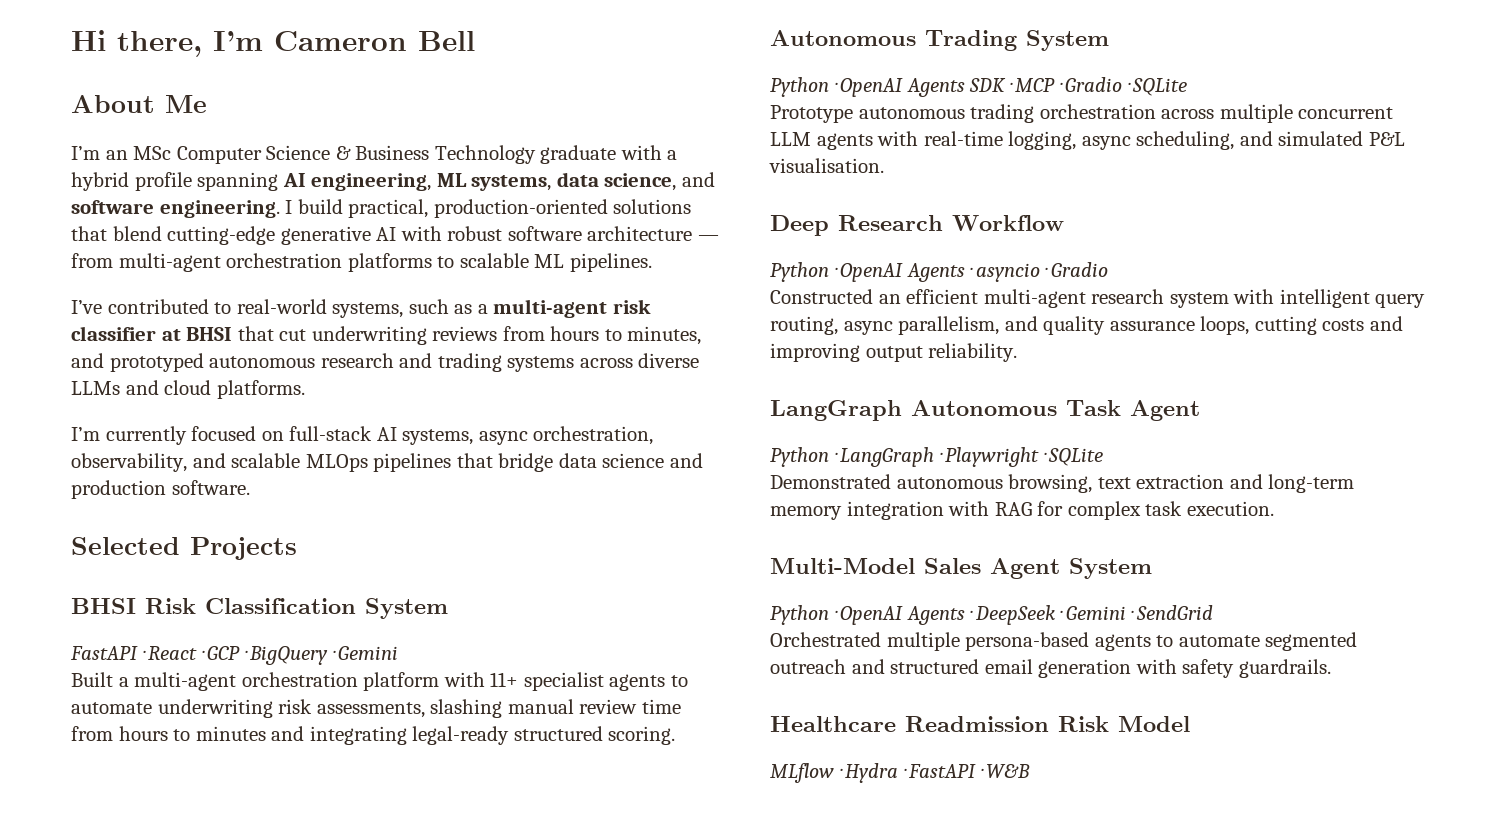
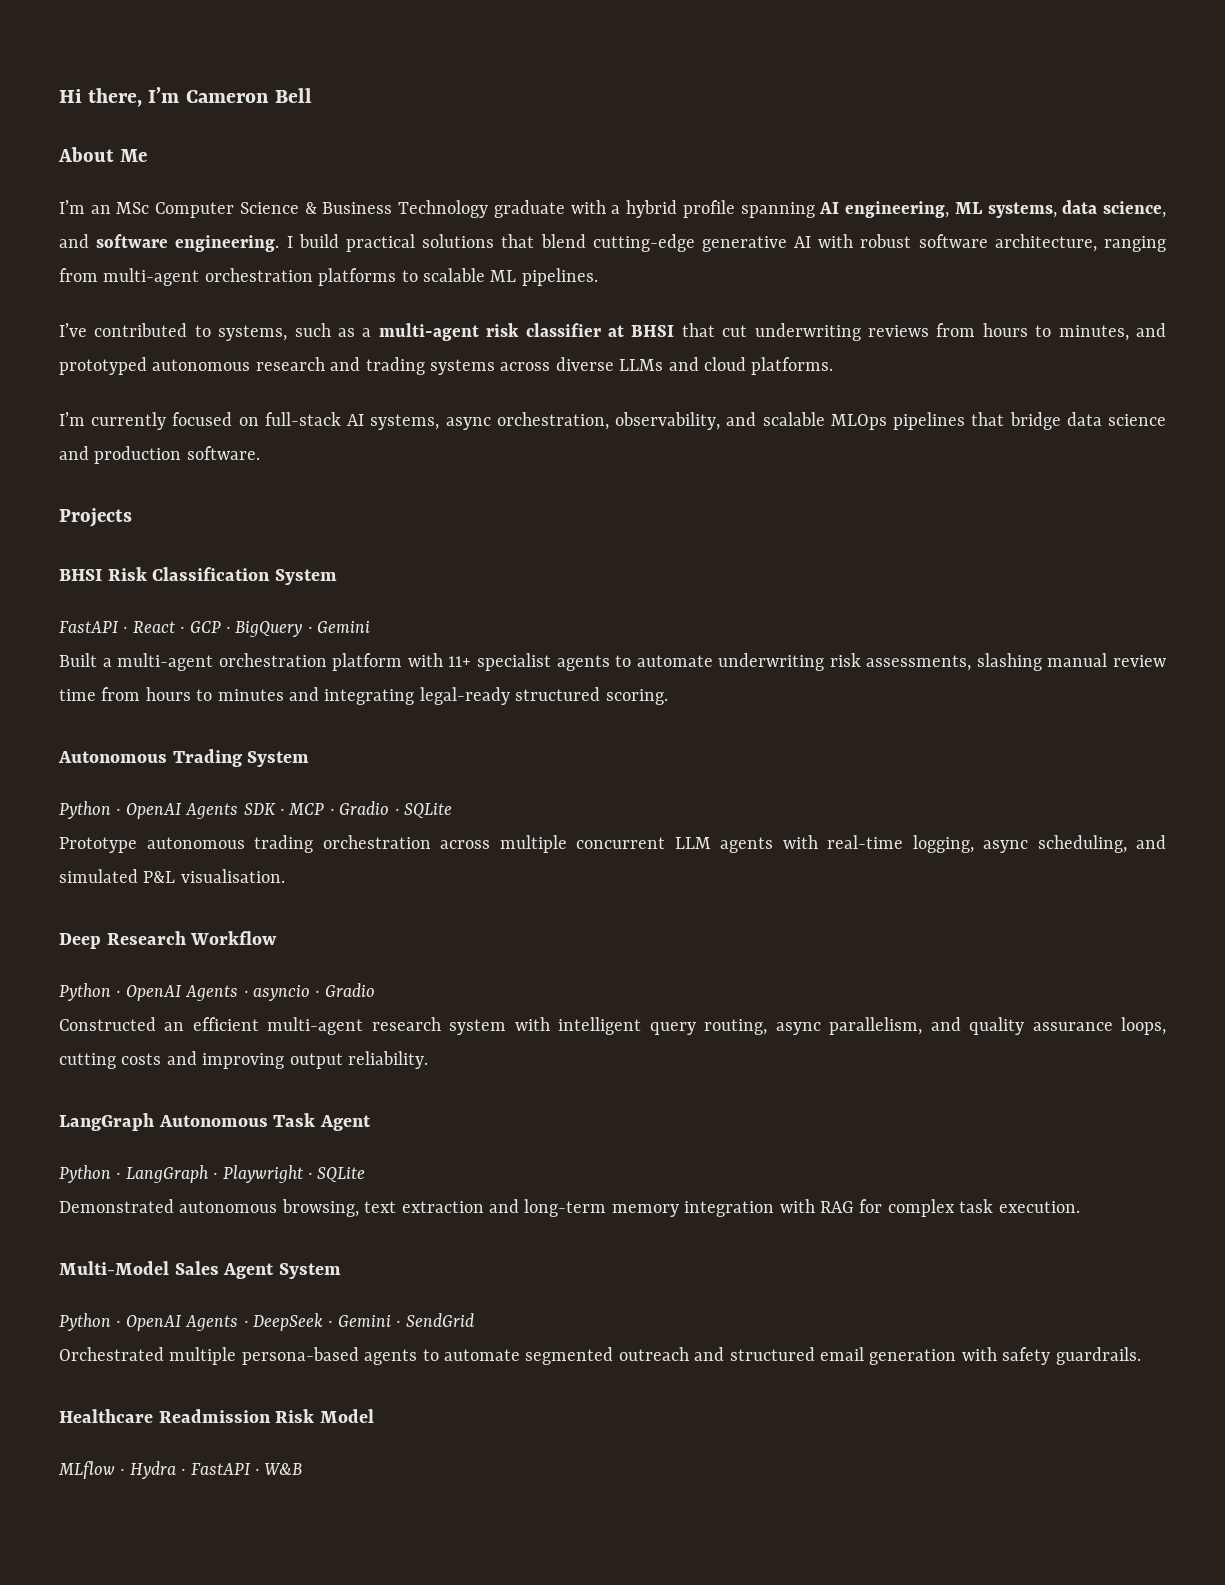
- I build practical, production-oriented solutions that blend cutting-edge generative AI with robust software architecture — from multi-agent orchestration platforms to scalable ML pipelines.
+ I build practical solutions that blend cutting-edge generative AI with robust software architecture, ranging from multi-agent orchestration platforms to scalable ML pipelines.
- I’ve contributed to real-world systems, such as a multi-agent risk classifier at BHSI that cut underwriting reviews from hours to minutes, and prototyped autonomous research and trading systems across diverse LLMs and cloud platforms.
+ I’ve contributed to systems, such as a multi-agent risk classifier at BHSI that cut underwriting reviews from hours to minutes, and prototyped autonomous research and trading systems across diverse LLMs and cloud platforms.
- Selected Projects
+ Projects

